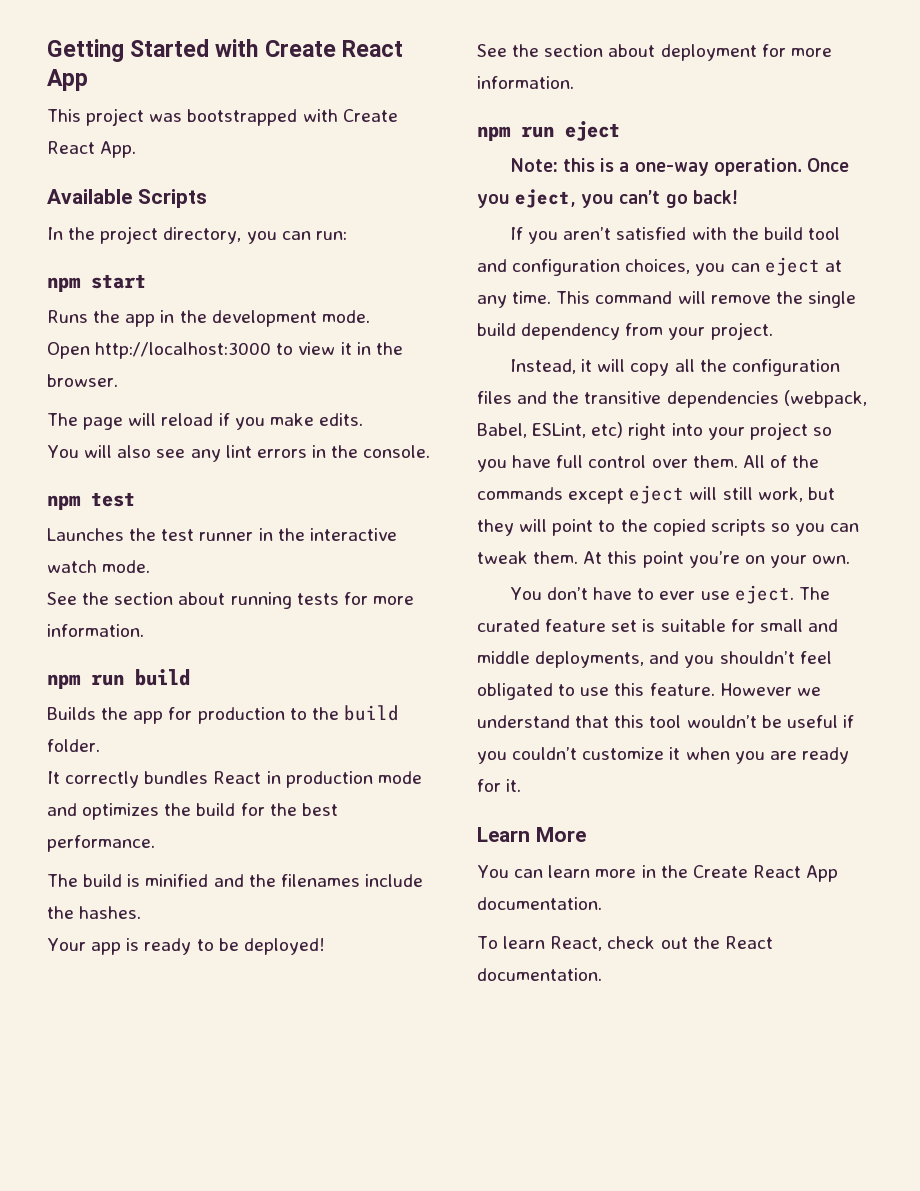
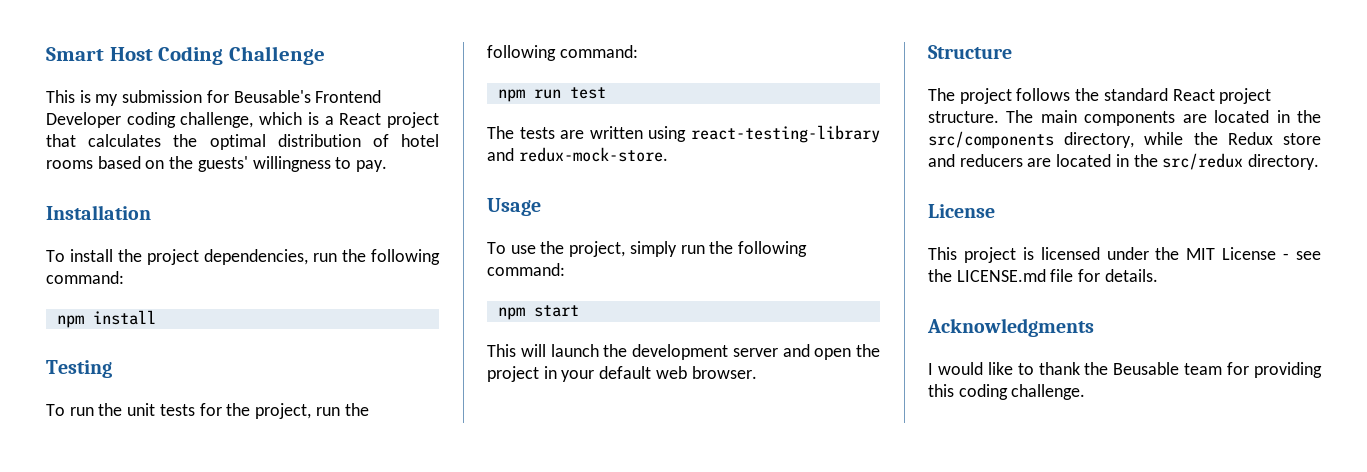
- Getting Started with Create React App
- This project was bootstrapped with Create React App.
- Available Scripts
- In the project directory, you can run:
+ Smart Host Coding Challenge
+ This is my submission for Beusable's Frontend Developer coding challenge, which is a React project that calculates the optimal distribution of hotel rooms based on the guests' willingness to pay.
+ Installation
+ To install the project dependencies, run the following command:
+ npm install
+ Testing
+ To run the unit tests for the project, run the following command:
+ npm run test
+ The tests are written using react-testing-library and redux-mock-store.
+ Usage
+ To use the project, simply run the following command:
  npm start
- Runs the app in the development mode.
- Open http://localhost:3000 to view it in the browser.
- The page will reload if you make edits.
- You will also see any lint errors in the console.
- npm test
- Launches the test runner in the interactive watch mode.
- See the section about running tests for more information.
- npm run build
- Builds the app for production to the build folder.
- It correctly bundles React in production mode and optimizes the build for the best performance.
- The build is minified and the filenames include the hashes.
- Your app is ready to be deployed!
- See the section about deployment for more information.
- npm run eject
- Note: this is a one-way operation. Once you eject, you can’t go back!
- If you aren’t satisfied with the build tool and configuration choices, you can eject at any time. This command will remove the single build dependency from your project.
- Instead, it will copy all the configuration files and the transitive dependencies (webpack, Babel, ESLint, etc) right into your project so you have full control over them. All of the commands except eject will still work, but they will point to the copied scripts so you can tweak them. At this point you’re on your own.
- You don’t have to ever use eject. The curated feature set is suitable for small and middle deployments, and you shouldn’t feel obligated to use this feature. However we understand that this tool wouldn’t be useful if you couldn’t customize it when you are ready for it.
- Learn More
- You can learn more in the Create React App documentation.
- To learn React, check out the React documentation.
+ This will launch the development server and open the project in your default web browser.
+ Structure
+ The project follows the standard React project structure. The main components are located in the src/components directory, while the Redux store and reducers are located in the src/redux directory.
+ License
+ This project is licensed under the MIT License - see the LICENSE.md file for details.
+ Acknowledgments
+ I would like to thank the Beusable team for providing this coding challenge.

